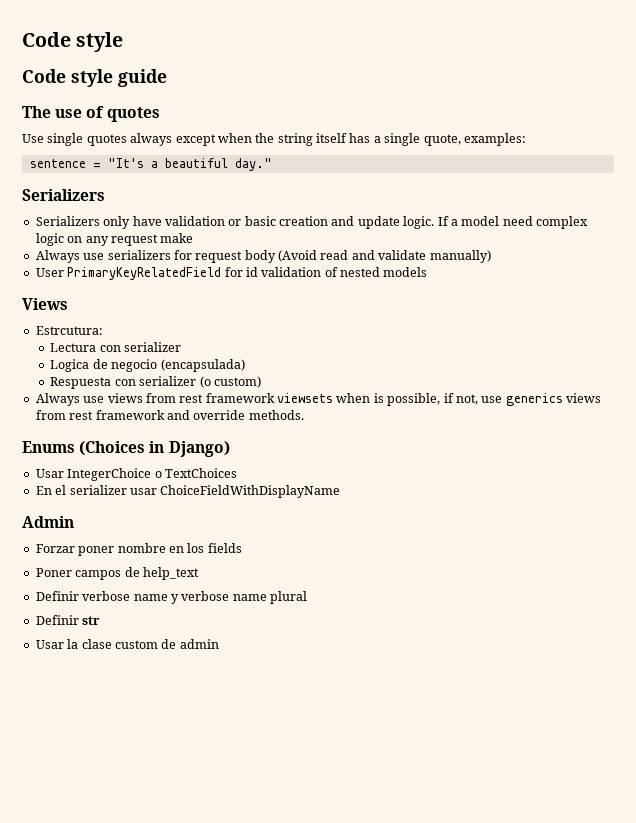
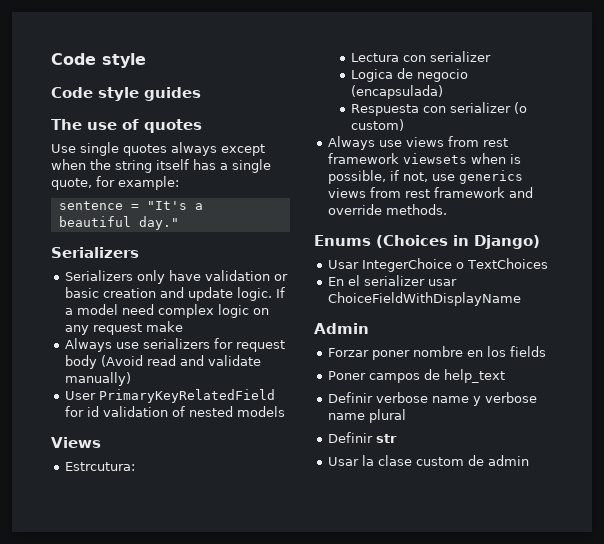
- Code style guide
+ Code style guides
- Use single quotes always except when the string itself has a single quote, examples:
+ Use single quotes always except when the string itself has a single quote, for example:

